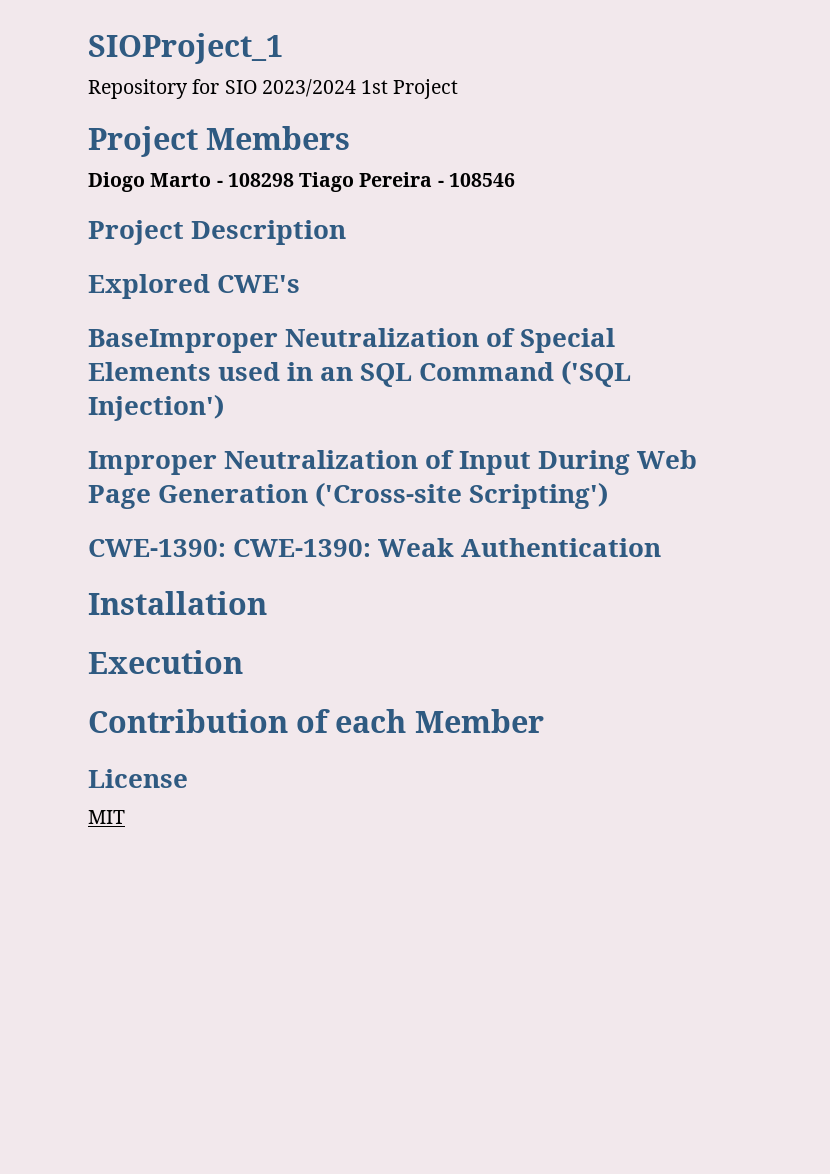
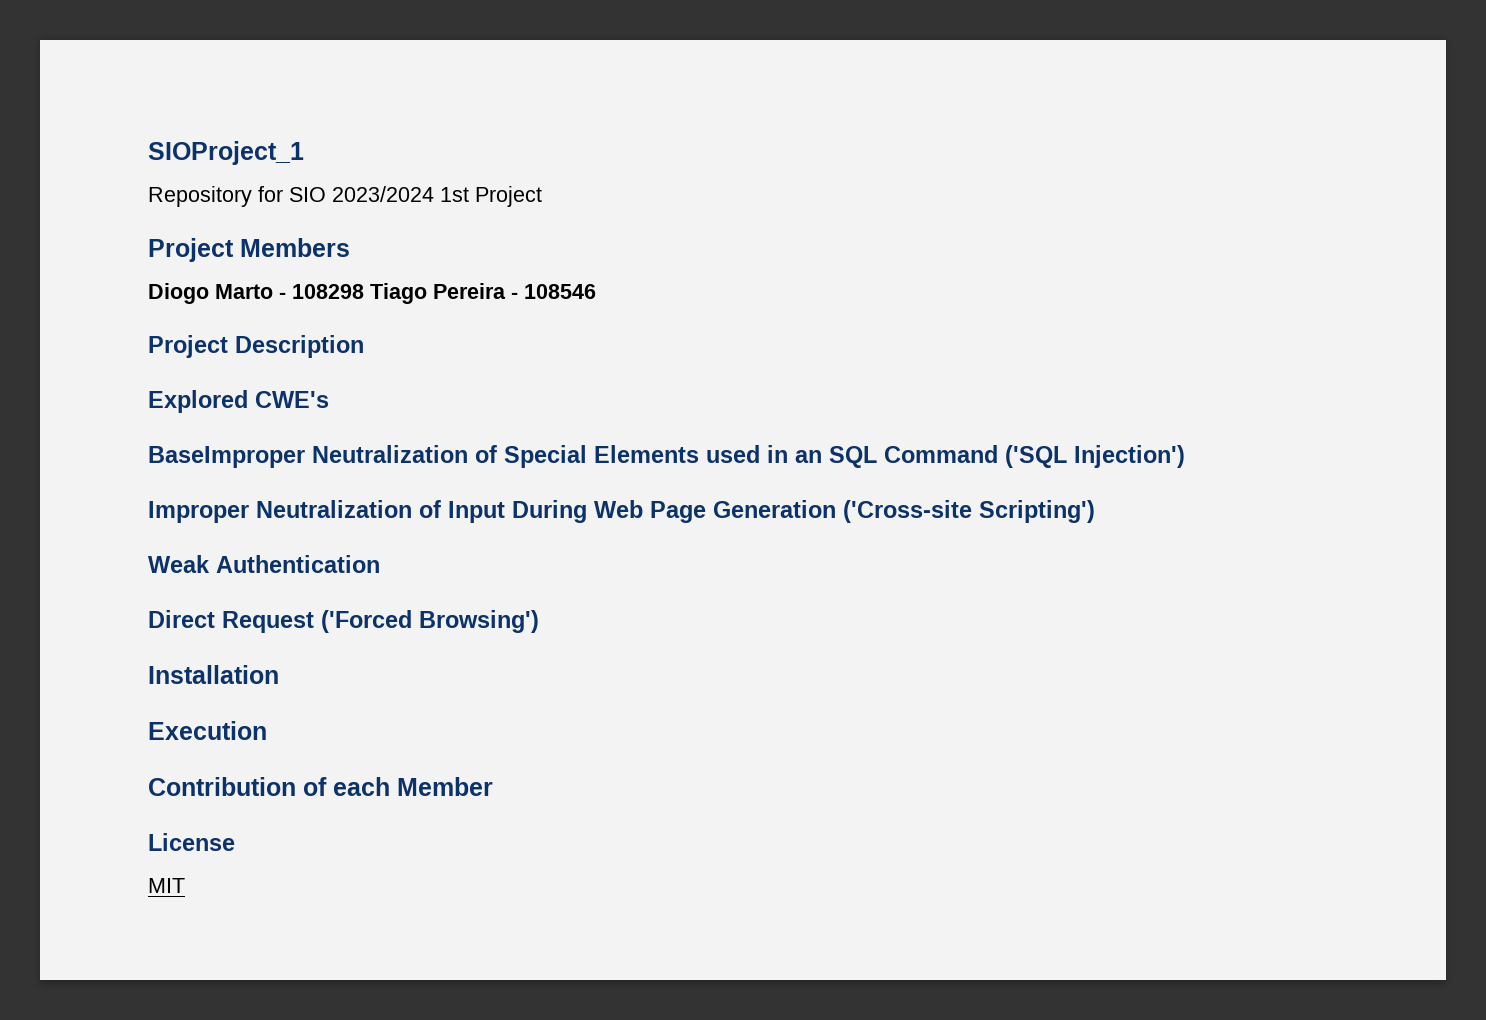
- CWE-1390: CWE-1390: Weak Authentication
+ Weak Authentication
+ Direct Request ('Forced Browsing')

